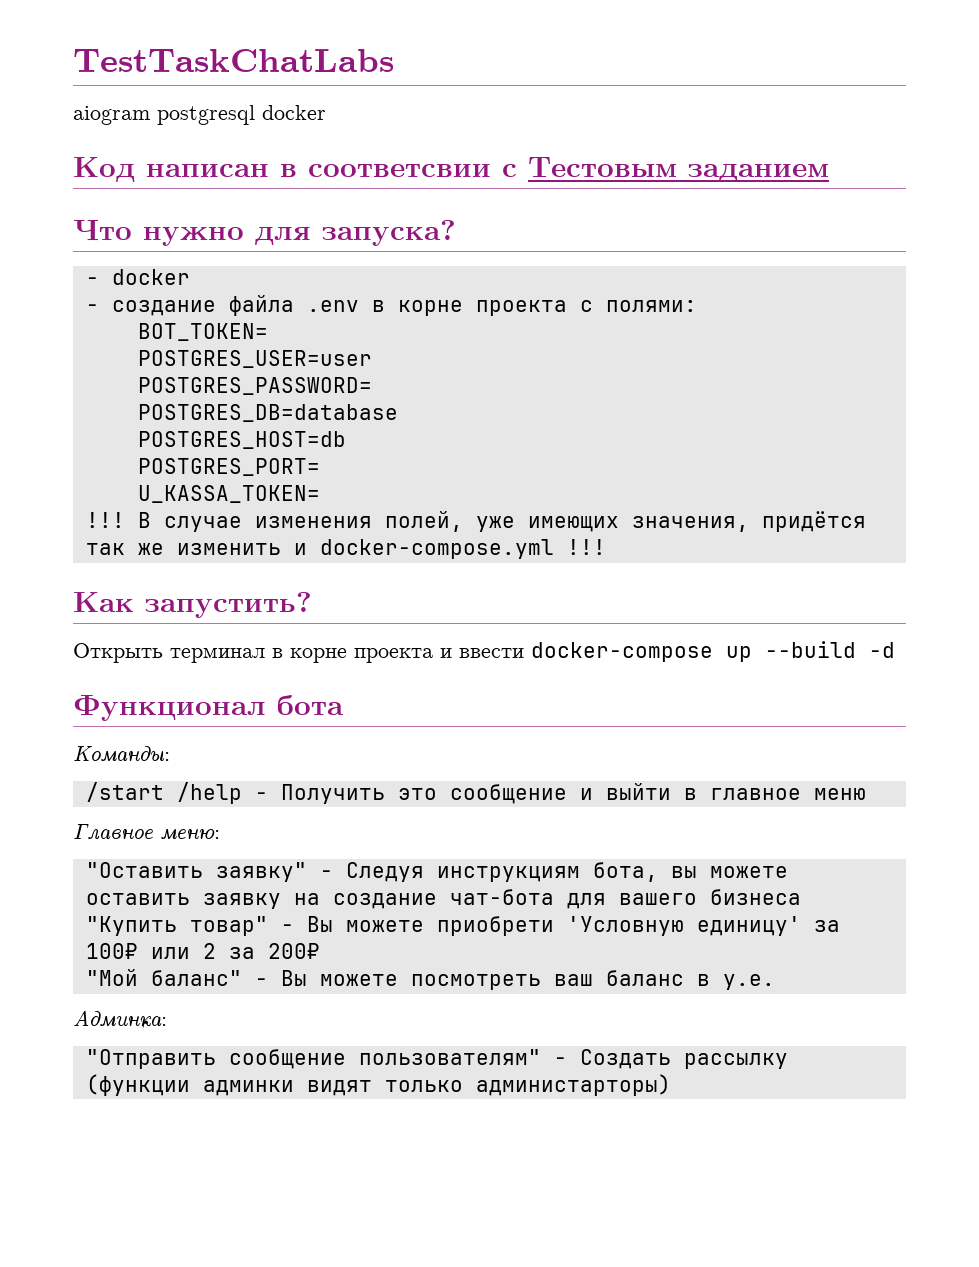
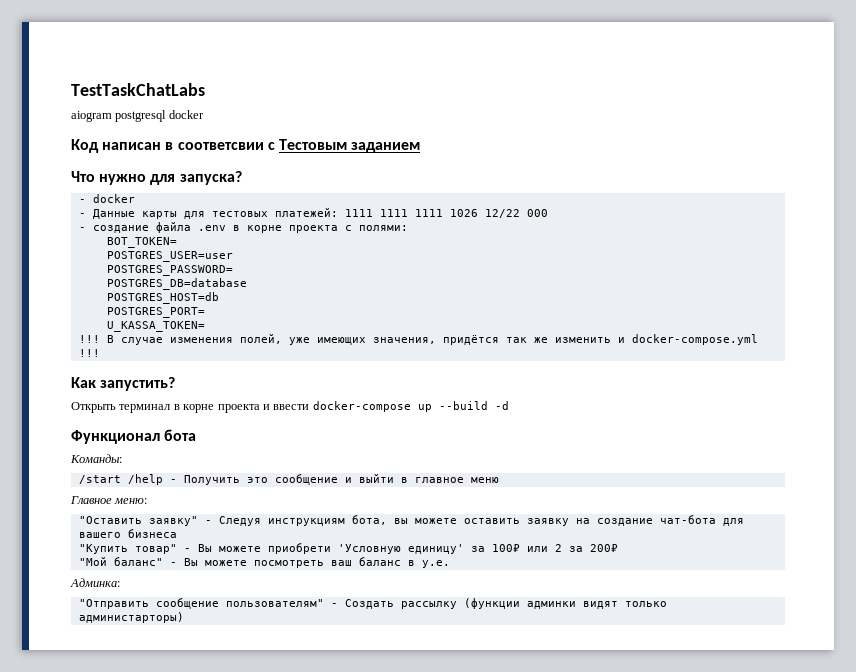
+ - Данные карты для тестовых платежей: 1111 1111 1111 1026 12/22 000

